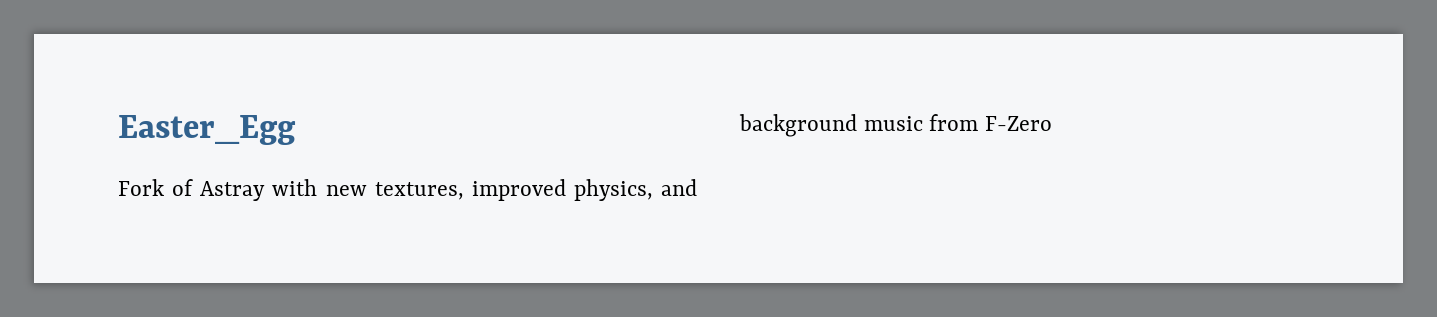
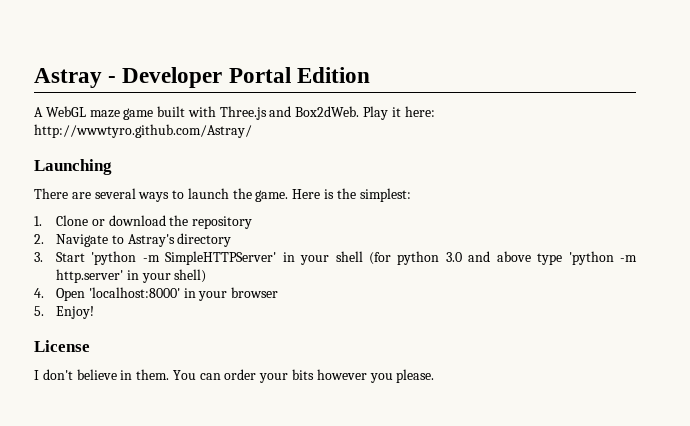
- Easter_Egg
- Fork of Astray with new textures, improved physics, and background music from F-Zero
+ Astray - Developer Portal Edition
+ A WebGL maze game built with Three.js and Box2dWeb. Play it here: http://wwwtyro.github.com/Astray/
+ Launching
+ There are several ways to launch the game. Here is the simplest:
+ 1. Clone or download the repository
+ 2. Navigate to Astray's directory
+ 3. Start 'python -m SimpleHTTPServer' in your shell (for python 3.0 and above type 'python -m http.server' in your shell)
+ 4. Open 'localhost:8000' in your browser
+ 5. Enjoy!
+ License
+ I don't believe in them. You can order your bits however you please.

